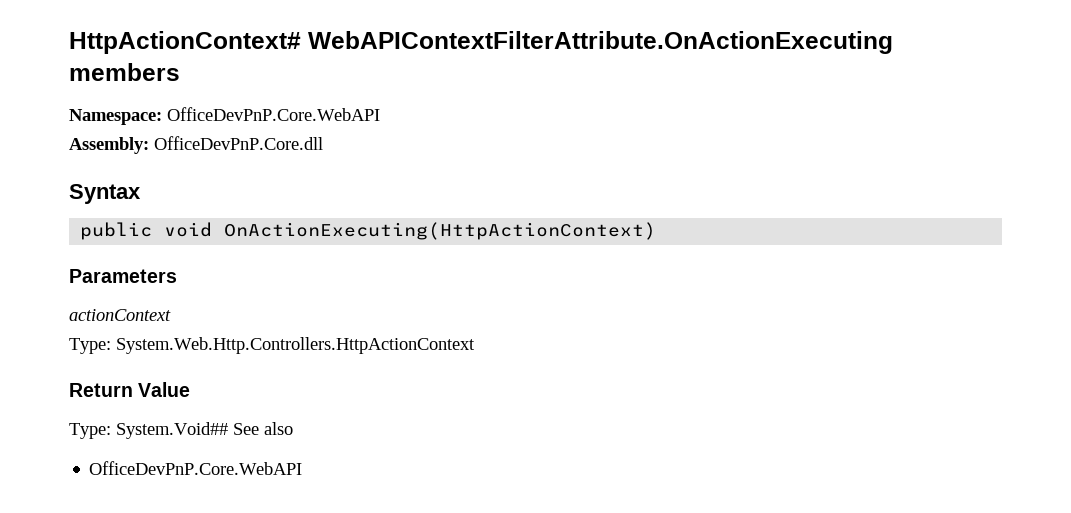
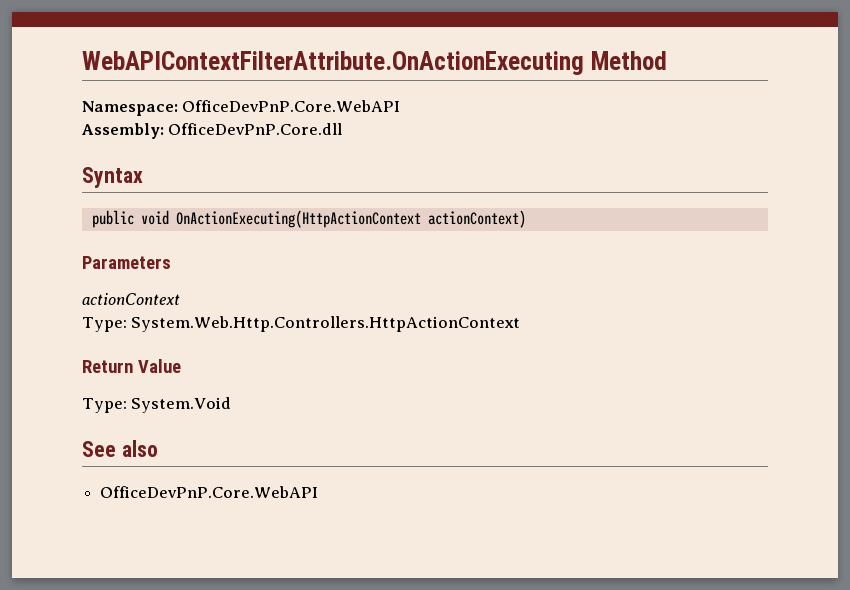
- HttpActionContext# WebAPIContextFilterAttribute.OnActionExecuting members
+ WebAPIContextFilterAttribute.OnActionExecuting Method
- public void OnActionExecuting(HttpActionContext)
+ public void OnActionExecuting(HttpActionContext actionContext)
- Type: System.Void## See also
+ Type: System.Void
+ See also

